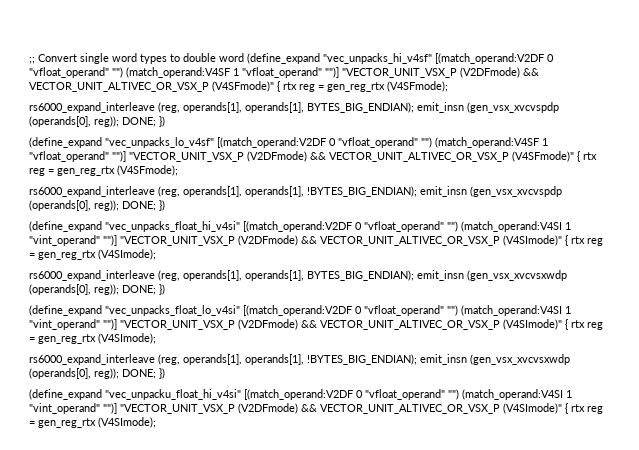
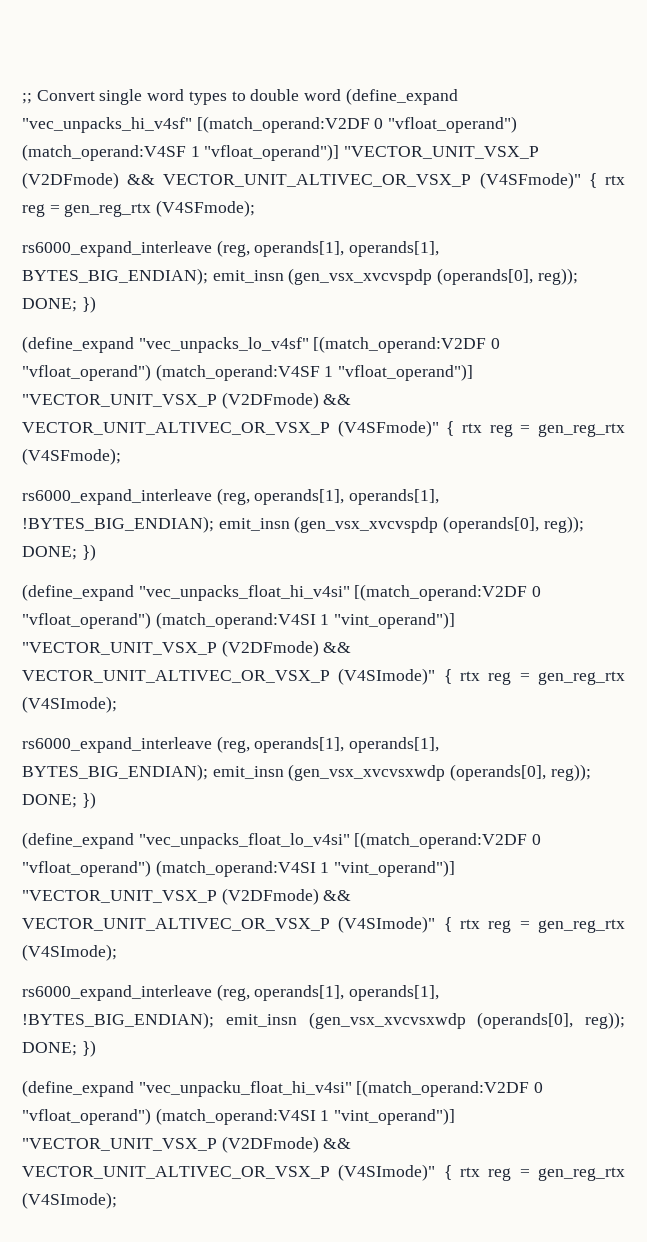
- ;; Convert single word types to double word (define_expand "vec_unpacks_hi_v4sf" [(match_operand:V2DF 0 "vfloat_operand" "") (match_operand:V4SF 1 "vfloat_operand" "")] "VECTOR_UNIT_VSX_P (V2DFmode) && VECTOR_UNIT_ALTIVEC_OR_VSX_P (V4SFmode)" { rtx reg = gen_reg_rtx (V4SFmode);
+ ;; Convert single word types to double word (define_expand "vec_unpacks_hi_v4sf" [(match_operand:V2DF 0 "vfloat_operand") (match_operand:V4SF 1 "vfloat_operand")] "VECTOR_UNIT_VSX_P (V2DFmode) && VECTOR_UNIT_ALTIVEC_OR_VSX_P (V4SFmode)" { rtx reg = gen_reg_rtx (V4SFmode);
- (define_expand "vec_unpacks_lo_v4sf" [(match_operand:V2DF 0 "vfloat_operand" "") (match_operand:V4SF 1 "vfloat_operand" "")] "VECTOR_UNIT_VSX_P (V2DFmode) && VECTOR_UNIT_ALTIVEC_OR_VSX_P (V4SFmode)" { rtx reg = gen_reg_rtx (V4SFmode);
+ (define_expand "vec_unpacks_lo_v4sf" [(match_operand:V2DF 0 "vfloat_operand") (match_operand:V4SF 1 "vfloat_operand")] "VECTOR_UNIT_VSX_P (V2DFmode) && VECTOR_UNIT_ALTIVEC_OR_VSX_P (V4SFmode)" { rtx reg = gen_reg_rtx (V4SFmode);
- (define_expand "vec_unpacks_float_hi_v4si" [(match_operand:V2DF 0 "vfloat_operand" "") (match_operand:V4SI 1 "vint_operand" "")] "VECTOR_UNIT_VSX_P (V2DFmode) && VECTOR_UNIT_ALTIVEC_OR_VSX_P (V4SImode)" { rtx reg = gen_reg_rtx (V4SImode);
+ (define_expand "vec_unpacks_float_hi_v4si" [(match_operand:V2DF 0 "vfloat_operand") (match_operand:V4SI 1 "vint_operand")] "VECTOR_UNIT_VSX_P (V2DFmode) && VECTOR_UNIT_ALTIVEC_OR_VSX_P (V4SImode)" { rtx reg = gen_reg_rtx (V4SImode);
- (define_expand "vec_unpacks_float_lo_v4si" [(match_operand:V2DF 0 "vfloat_operand" "") (match_operand:V4SI 1 "vint_operand" "")] "VECTOR_UNIT_VSX_P (V2DFmode) && VECTOR_UNIT_ALTIVEC_OR_VSX_P (V4SImode)" { rtx reg = gen_reg_rtx (V4SImode);
+ (define_expand "vec_unpacks_float_lo_v4si" [(match_operand:V2DF 0 "vfloat_operand") (match_operand:V4SI 1 "vint_operand")] "VECTOR_UNIT_VSX_P (V2DFmode) && VECTOR_UNIT_ALTIVEC_OR_VSX_P (V4SImode)" { rtx reg = gen_reg_rtx (V4SImode);
- (define_expand "vec_unpacku_float_hi_v4si" [(match_operand:V2DF 0 "vfloat_operand" "") (match_operand:V4SI 1 "vint_operand" "")] "VECTOR_UNIT_VSX_P (V2DFmode) && VECTOR_UNIT_ALTIVEC_OR_VSX_P (V4SImode)" { rtx reg = gen_reg_rtx (V4SImode);
+ (define_expand "vec_unpacku_float_hi_v4si" [(match_operand:V2DF 0 "vfloat_operand") (match_operand:V4SI 1 "vint_operand")] "VECTOR_UNIT_VSX_P (V2DFmode) && VECTOR_UNIT_ALTIVEC_OR_VSX_P (V4SImode)" { rtx reg = gen_reg_rtx (V4SImode);

